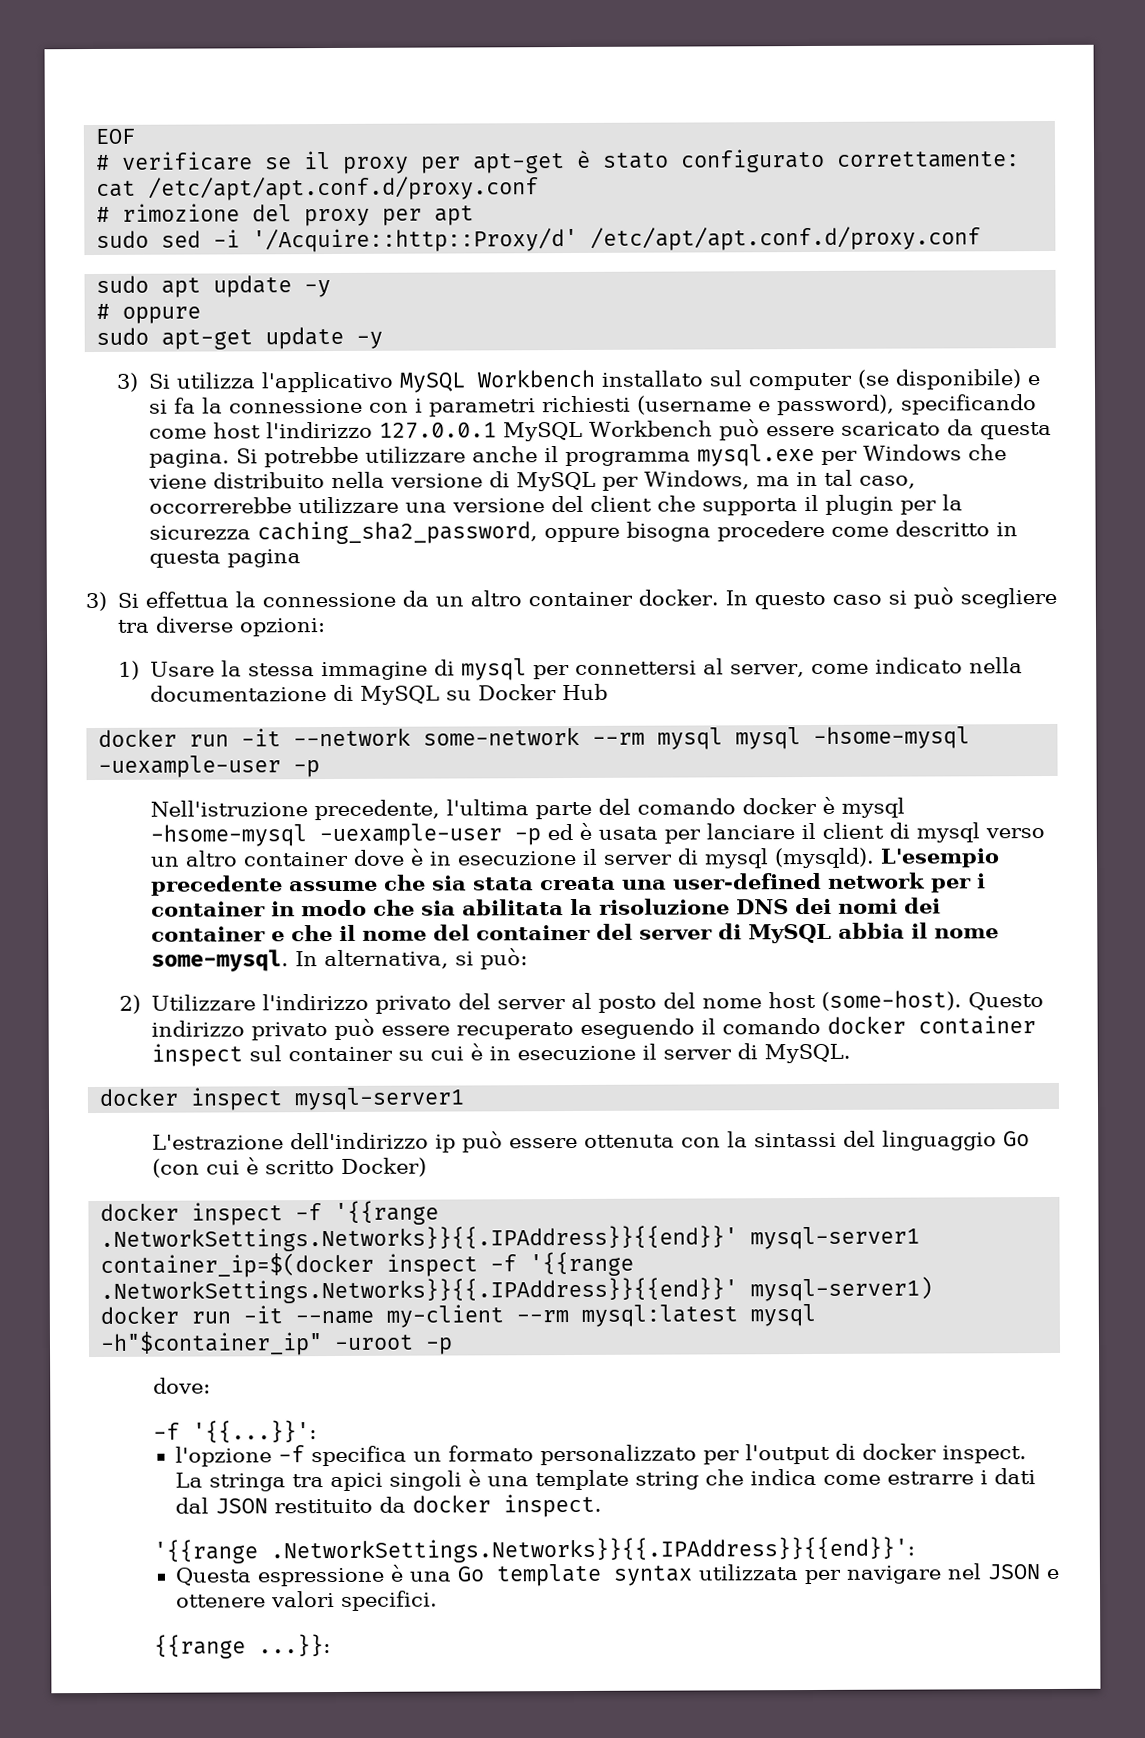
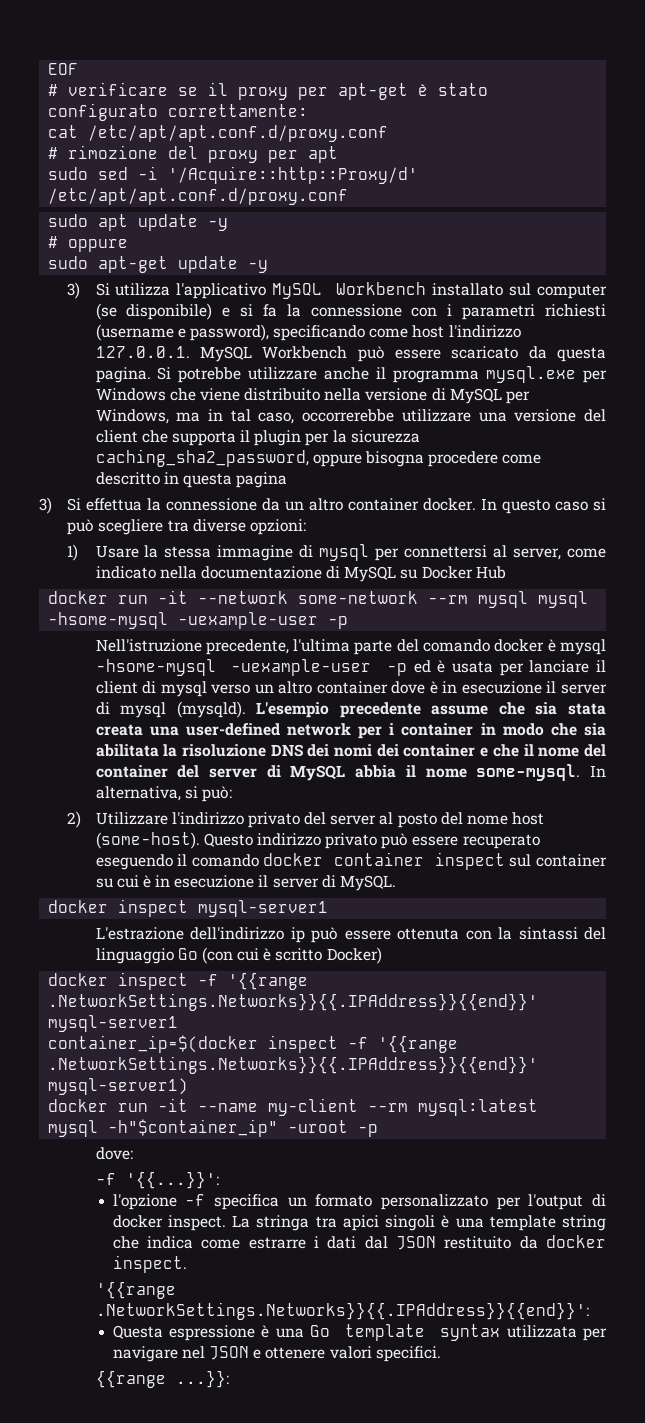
- 3) Si utilizza l'applicativo MySQL Workbench installato sul computer (se disponibile) e si fa la connessione con i parametri richiesti (username e password), specificando come host l'indirizzo 127.0.0.1 MySQL Workbench può essere scaricato da questa pagina.
+ 3) Si utilizza l'applicativo MySQL Workbench installato sul computer (se disponibile) e si fa la connessione con i parametri richiesti (username e password), specificando come host l'indirizzo 127.0.0.1. MySQL Workbench può essere scaricato da questa pagina.

